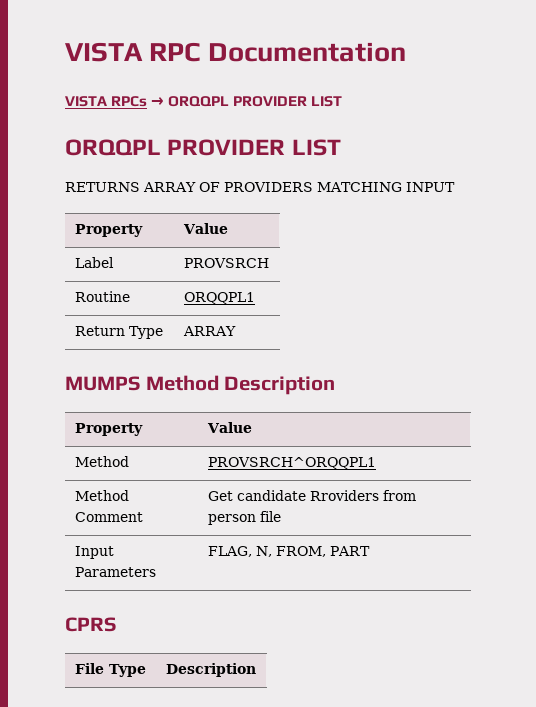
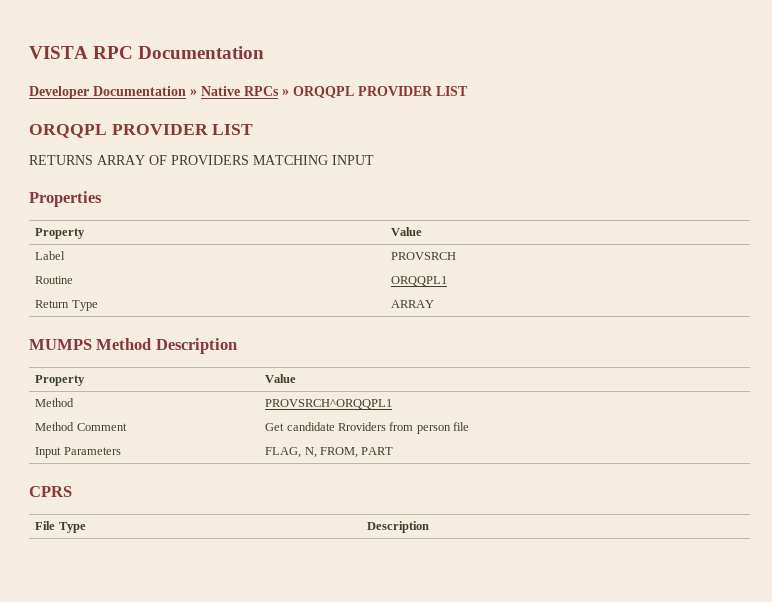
- VISTA RPCs → ORQQPL PROVIDER LIST
+ Developer Documentation » Native RPCs » ORQQPL PROVIDER LIST
+ Properties

